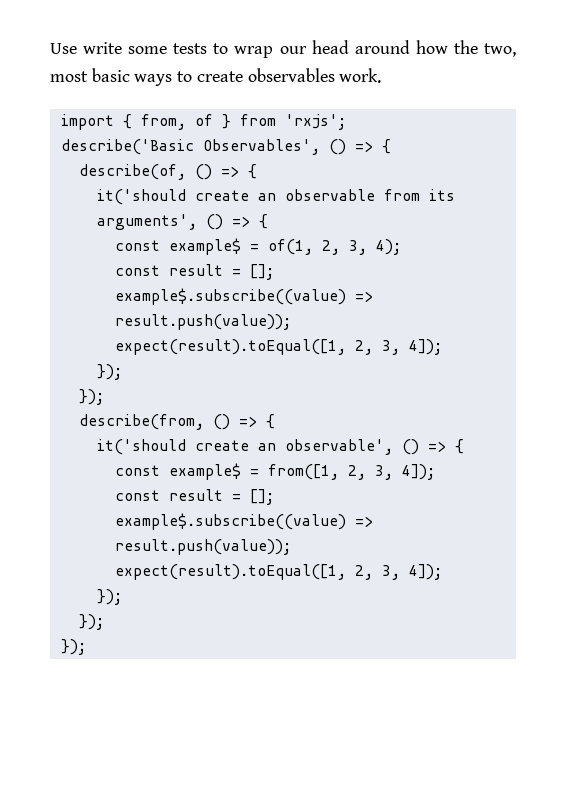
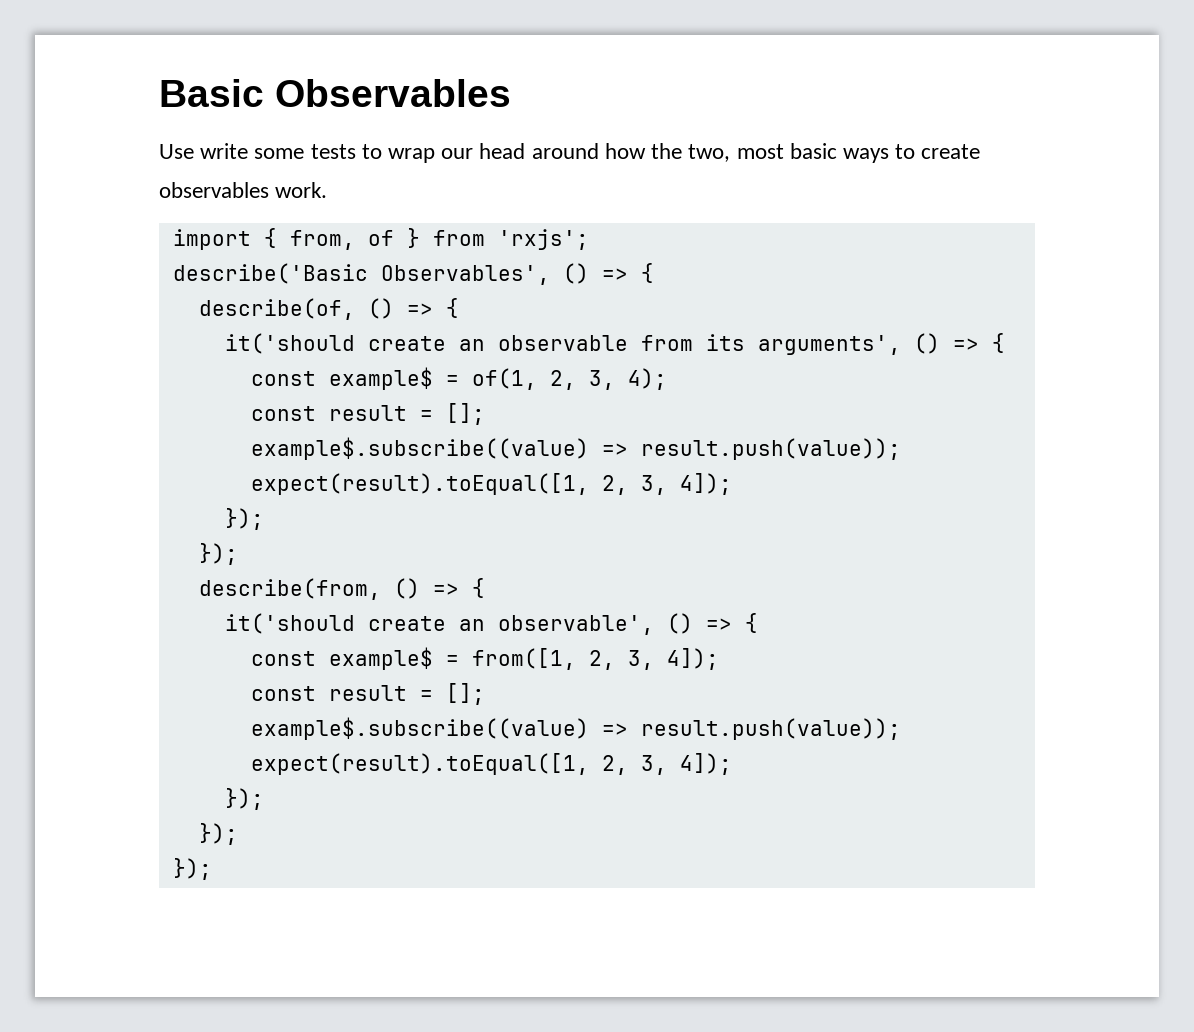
+ Basic Observables

